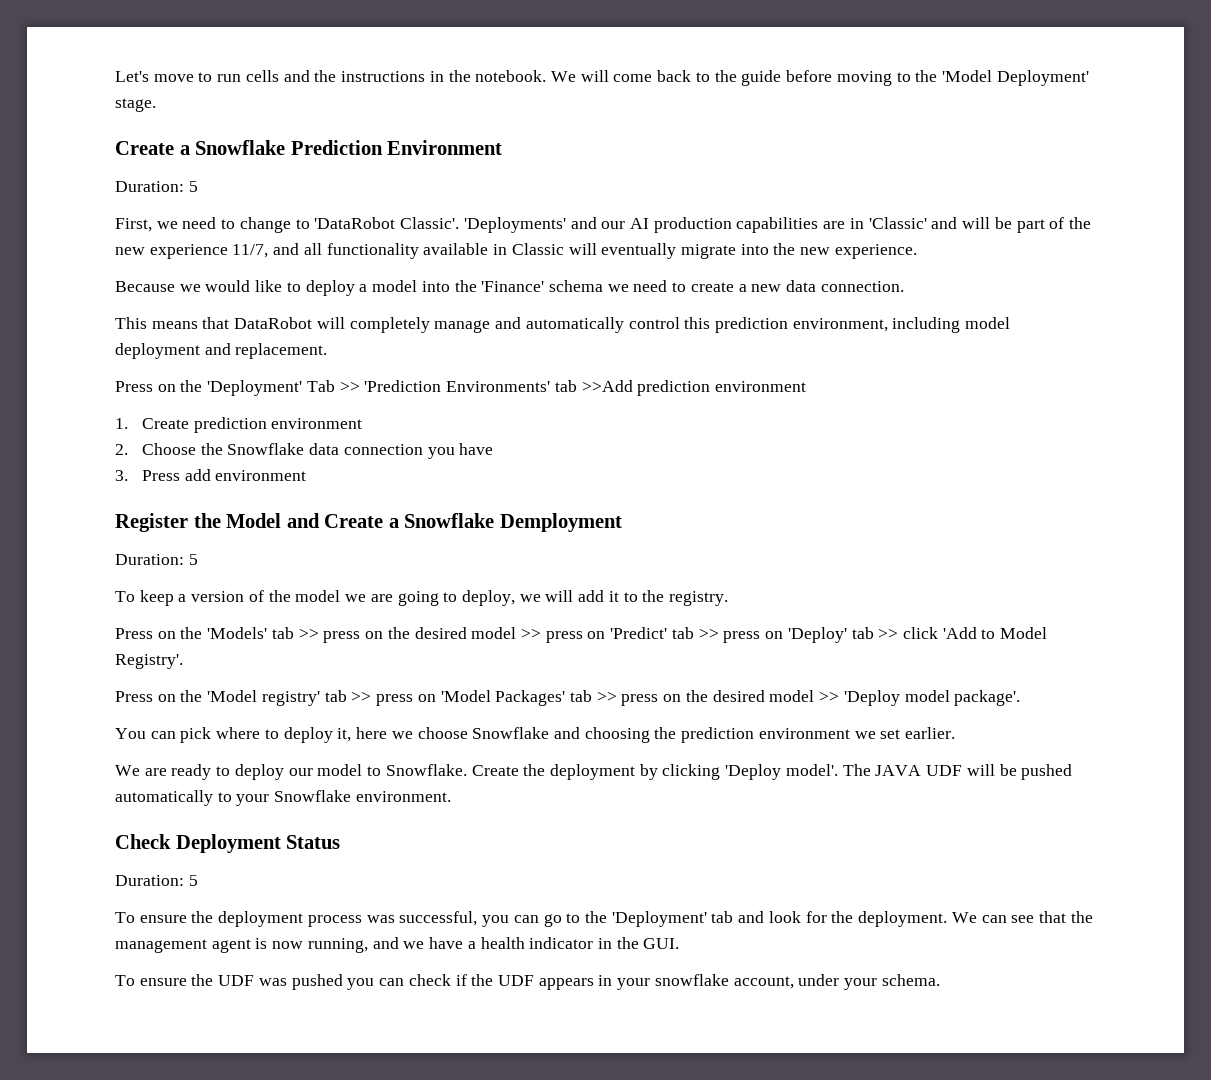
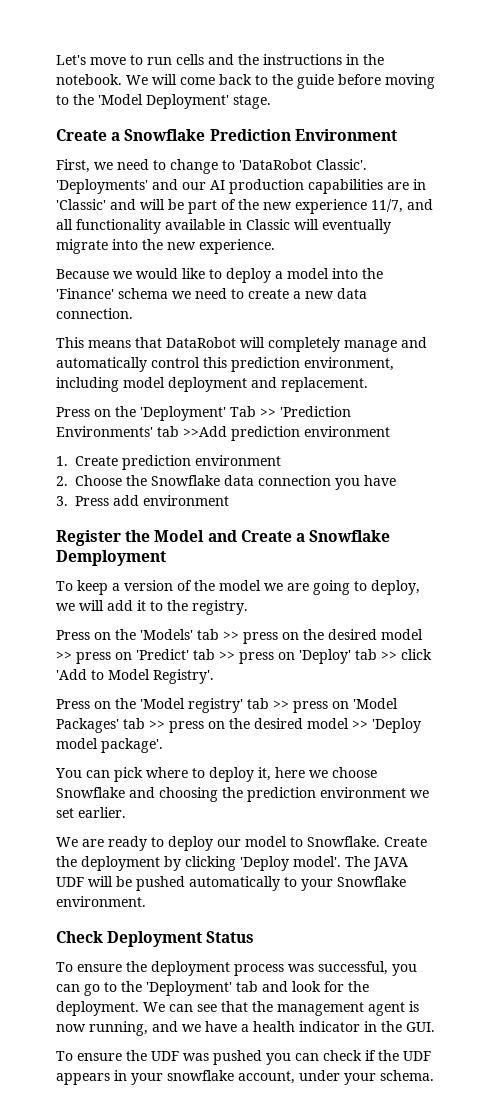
  Create a Snowflake Prediction Environment
- Duration: 5
  Register the Model and Create a Snowflake Demployment
- Duration: 5
  Check Deployment Status
- Duration: 5

